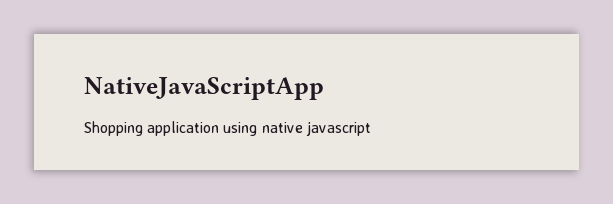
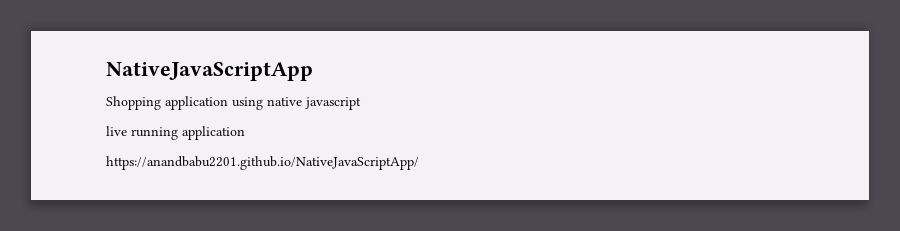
+ live running application
+ https://anandbabu2201.github.io/NativeJavaScriptApp/

